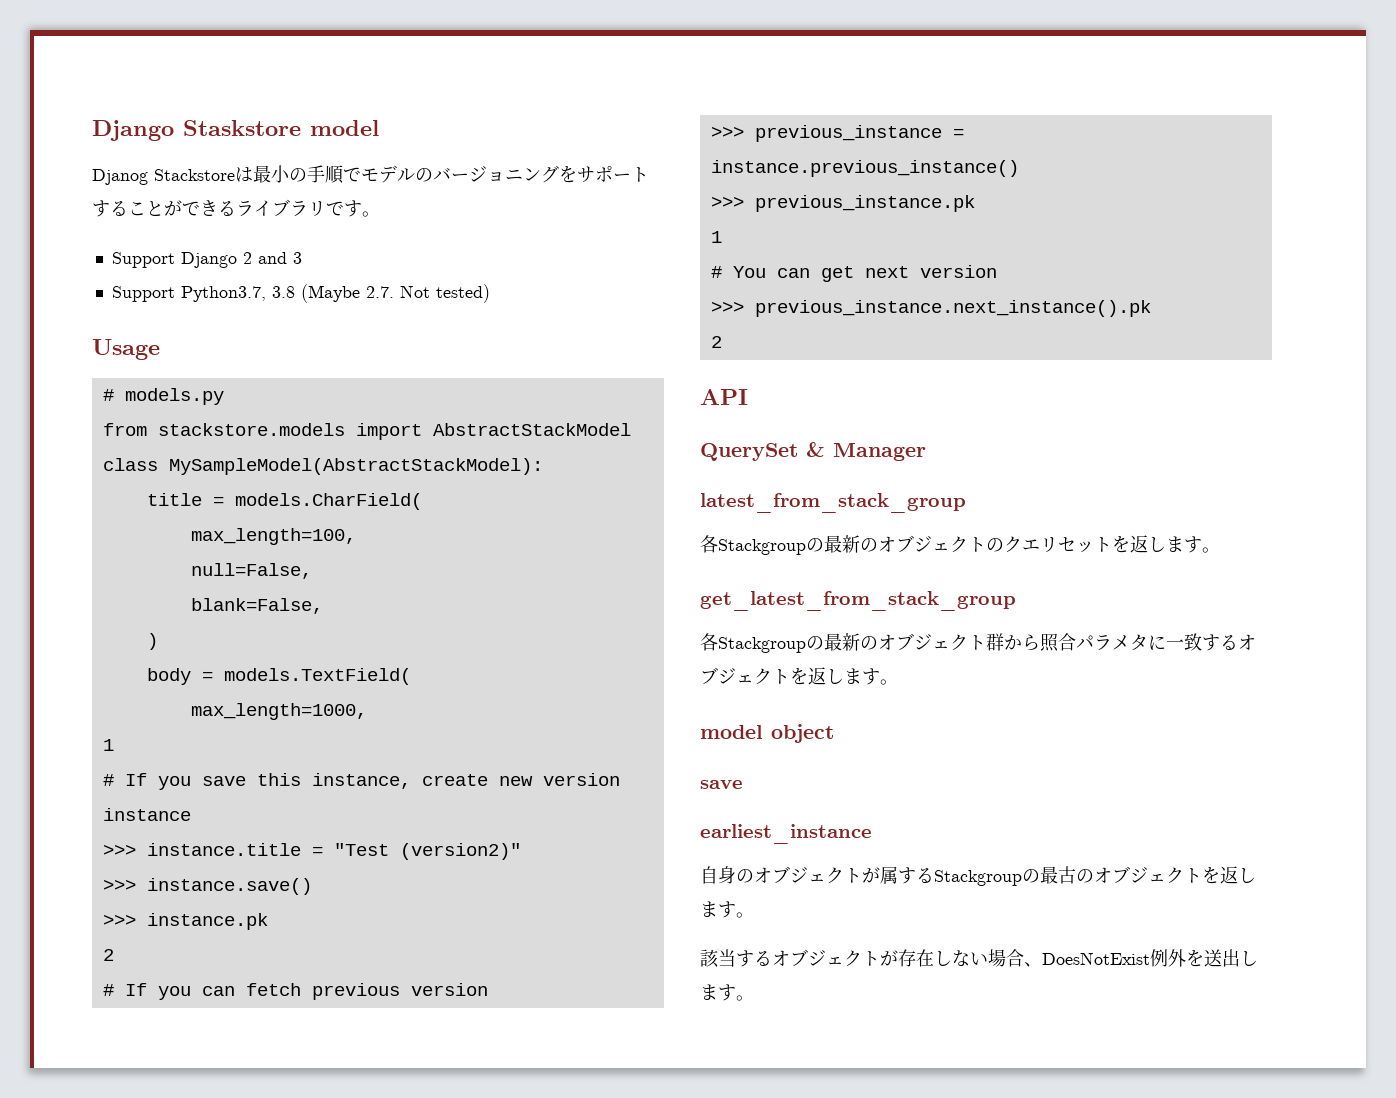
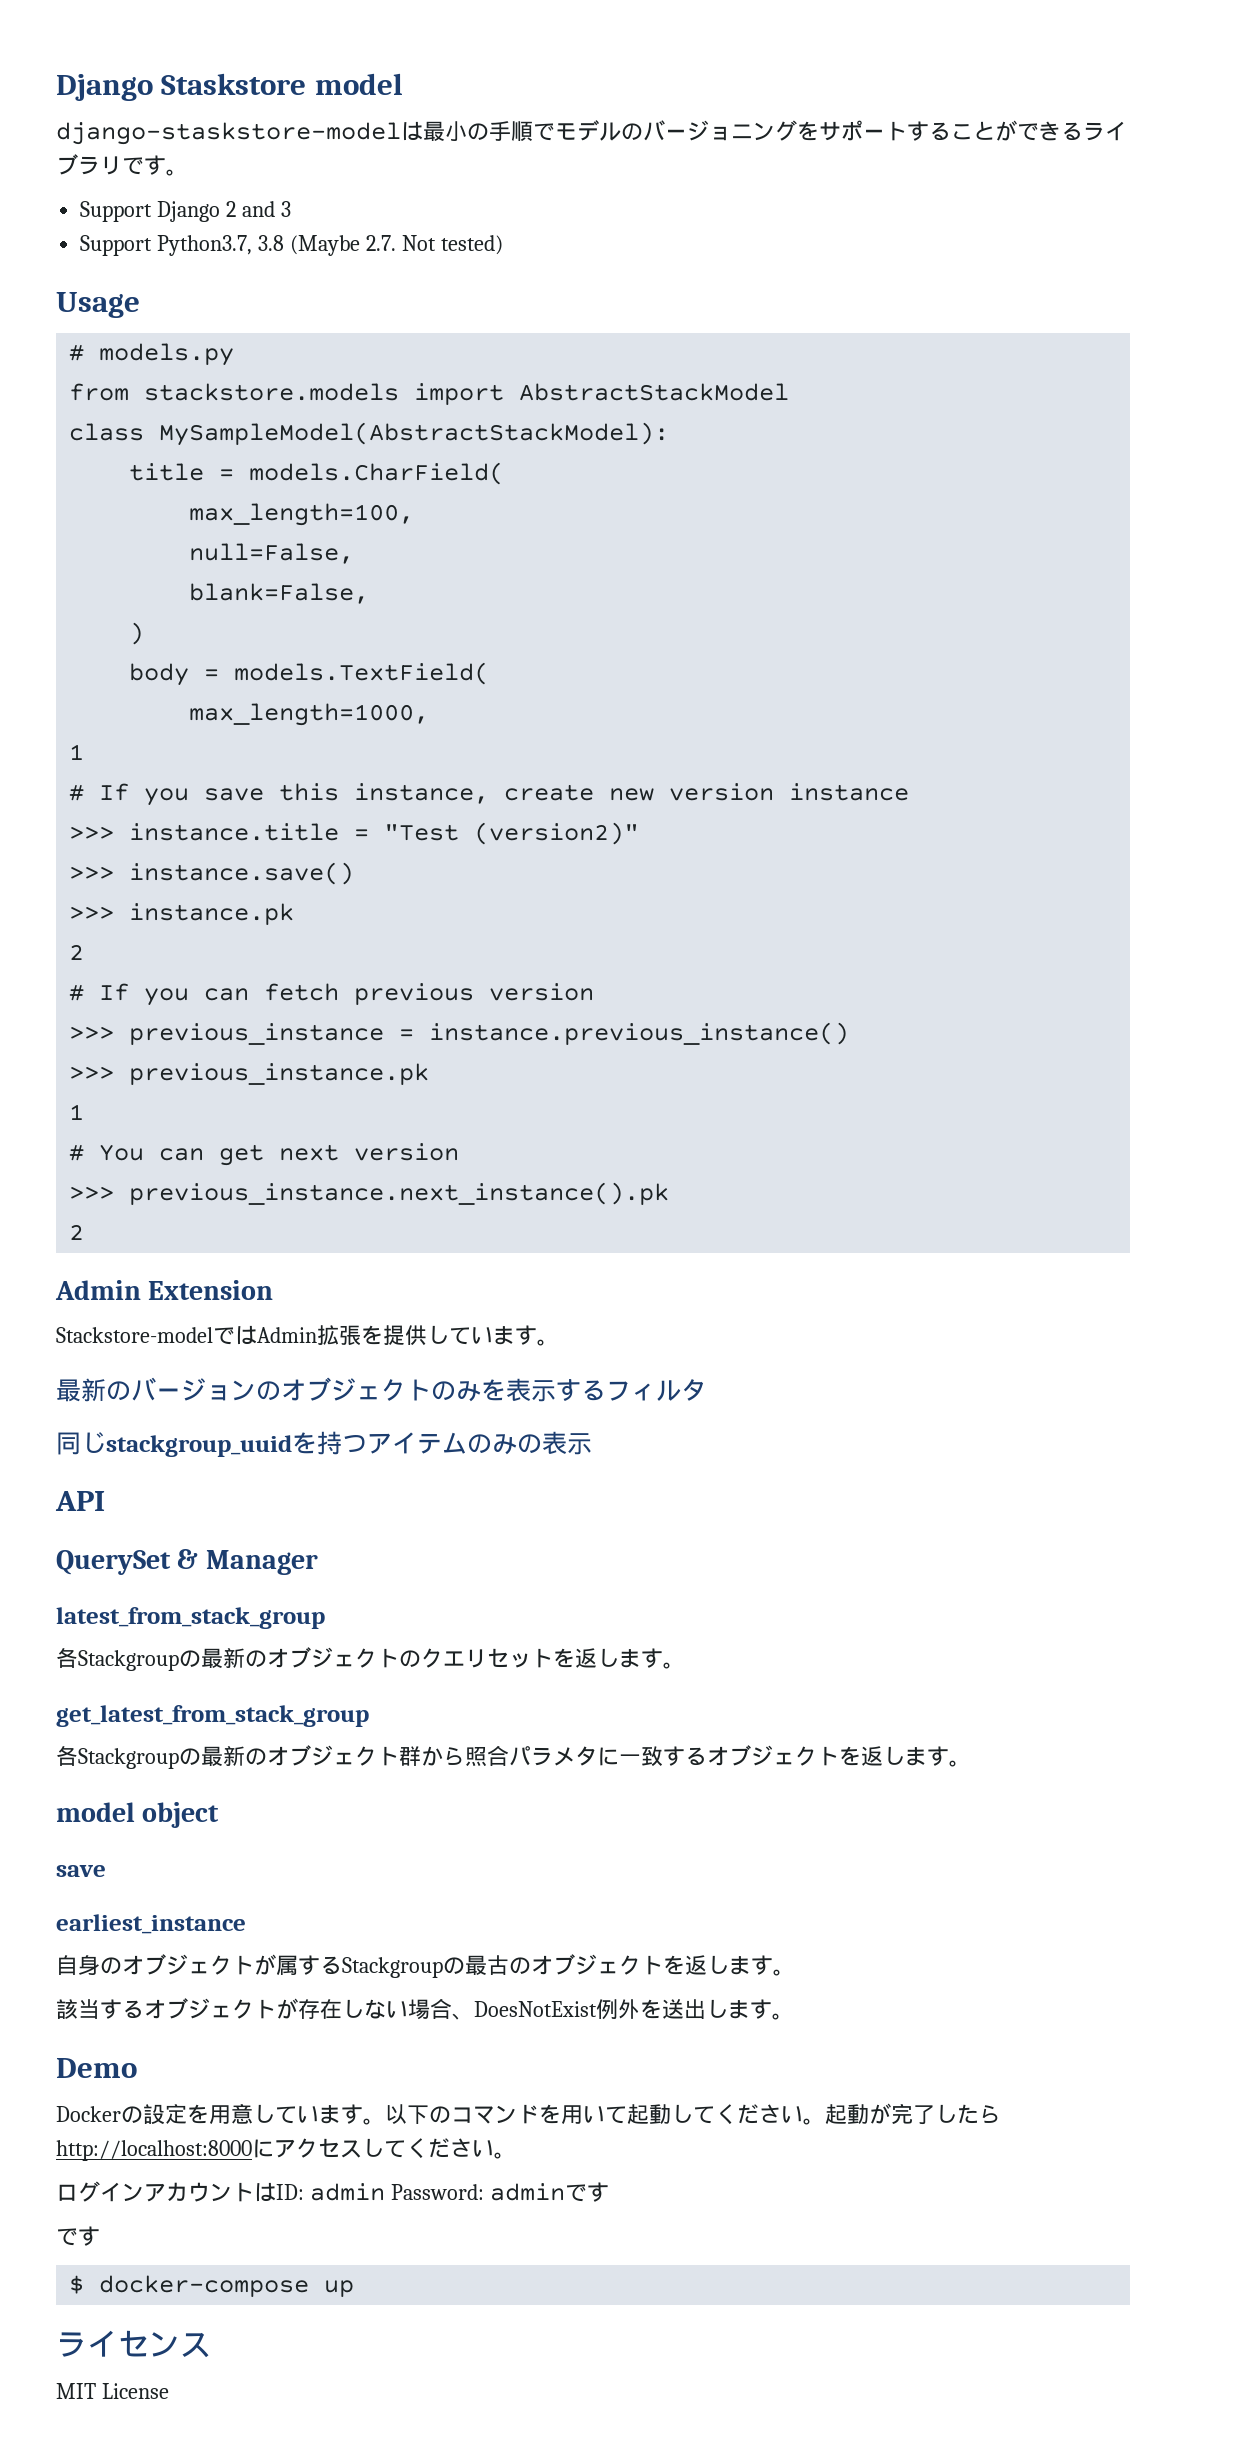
- Djanog Stackstoreは最小の手順でモデルのバージョニングをサポートすることができるライブラリです。
+ django-staskstore-modelは最小の手順でモデルのバージョニングをサポートすることができるライブラリです。
+ Admin Extension
+ Stackstore-modelではAdmin拡張を提供しています。
+ 最新のバージョンのオブジェクトのみを表示するフィルタ
+ 同じstackgroup_uuidを持つアイテムのみの表示
+ Demo
+ Dockerの設定を用意しています。以下のコマンドを用いて起動してください。起動が完了したらhttp://localhost:8000にアクセスしてください。
+ ログインアカウントはID: admin Password: adminです
+ です
+ $ docker-compose up
+ ライセンス
+ MIT License

